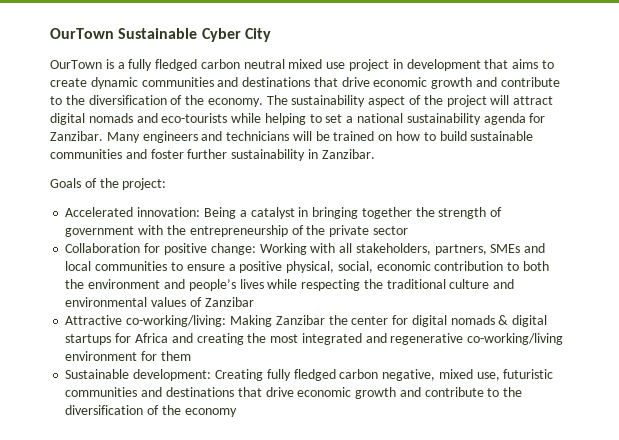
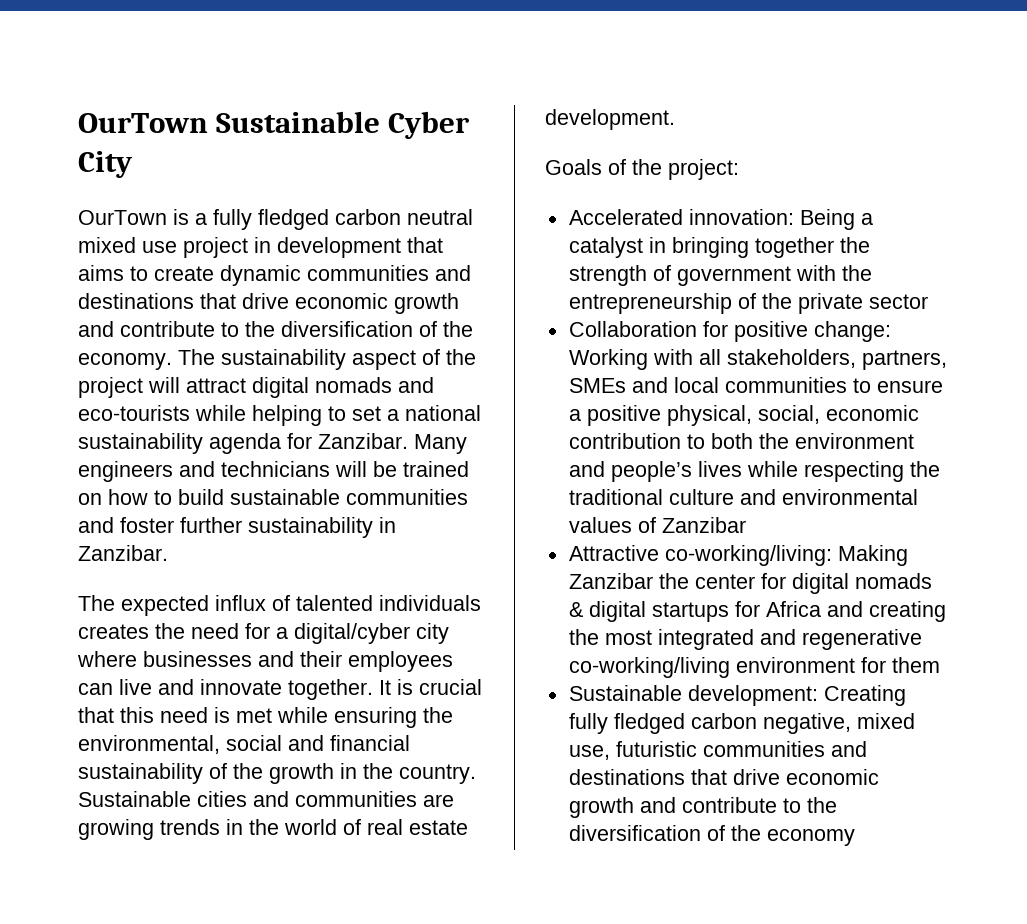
+ The expected influx of talented individuals creates the need for a digital/cyber city where businesses and their employees can live and innovate together. It is crucial that this need is met while ensuring the environmental, social and financial sustainability of the growth in the country. Sustainable cities and communities are growing trends in the world of real estate development.

